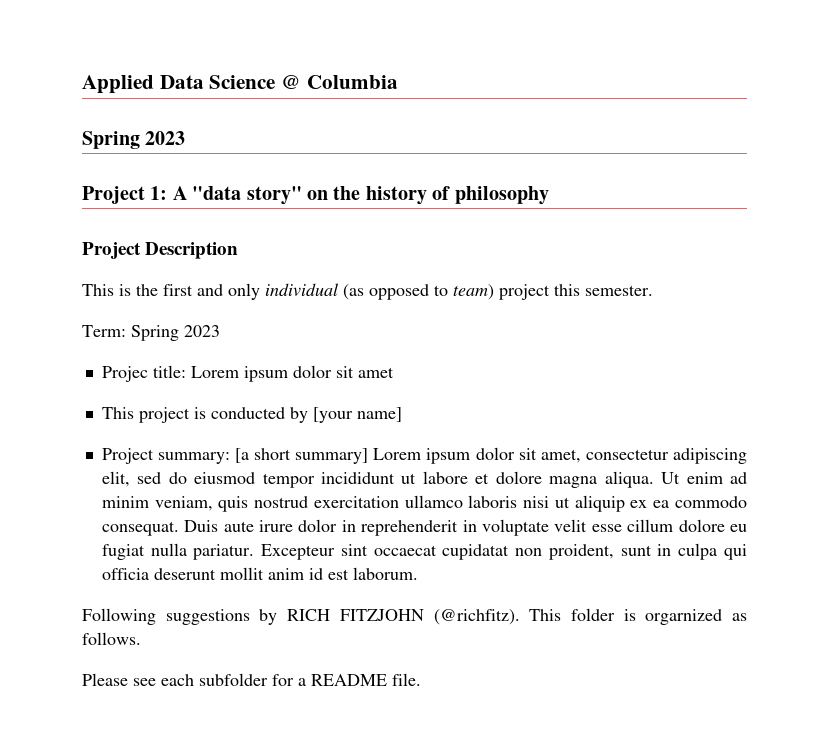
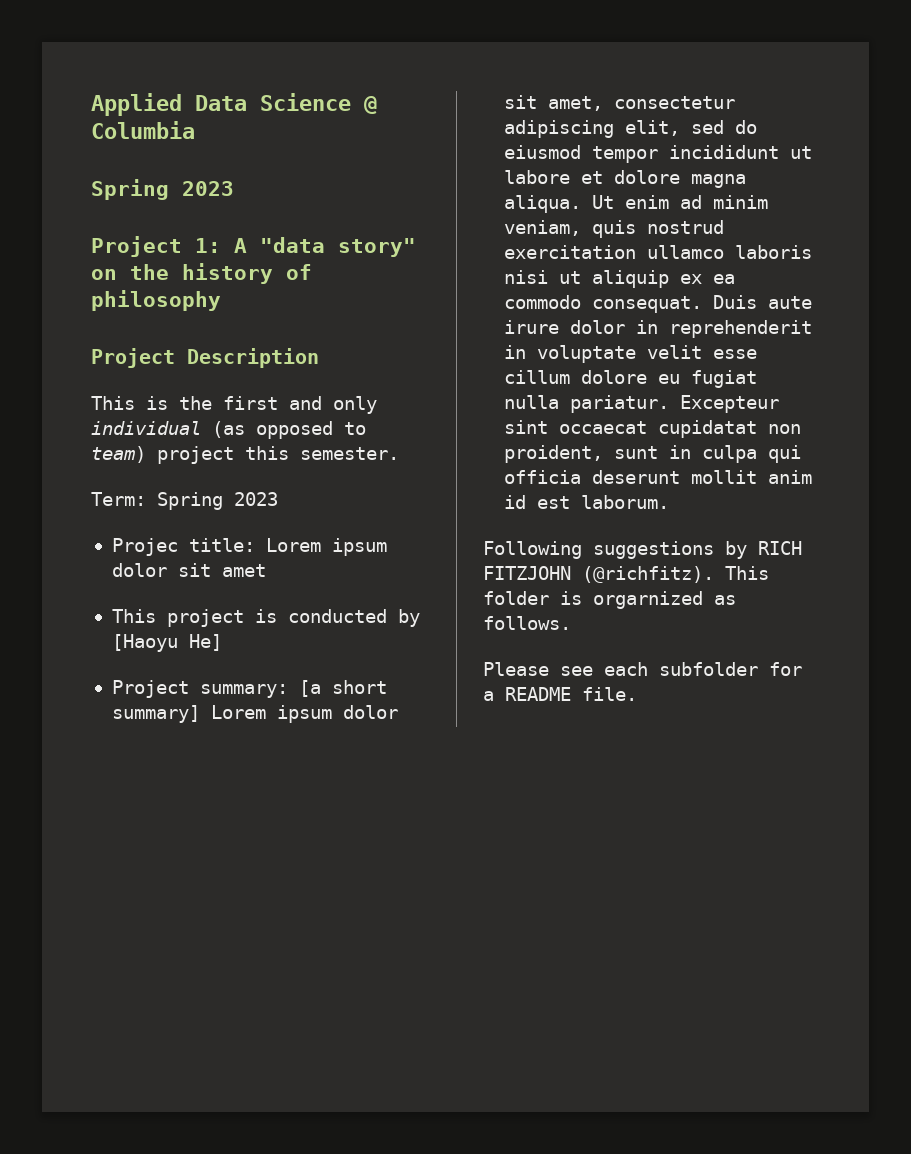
- This project is conducted by [your name]
+ This project is conducted by [Haoyu He]

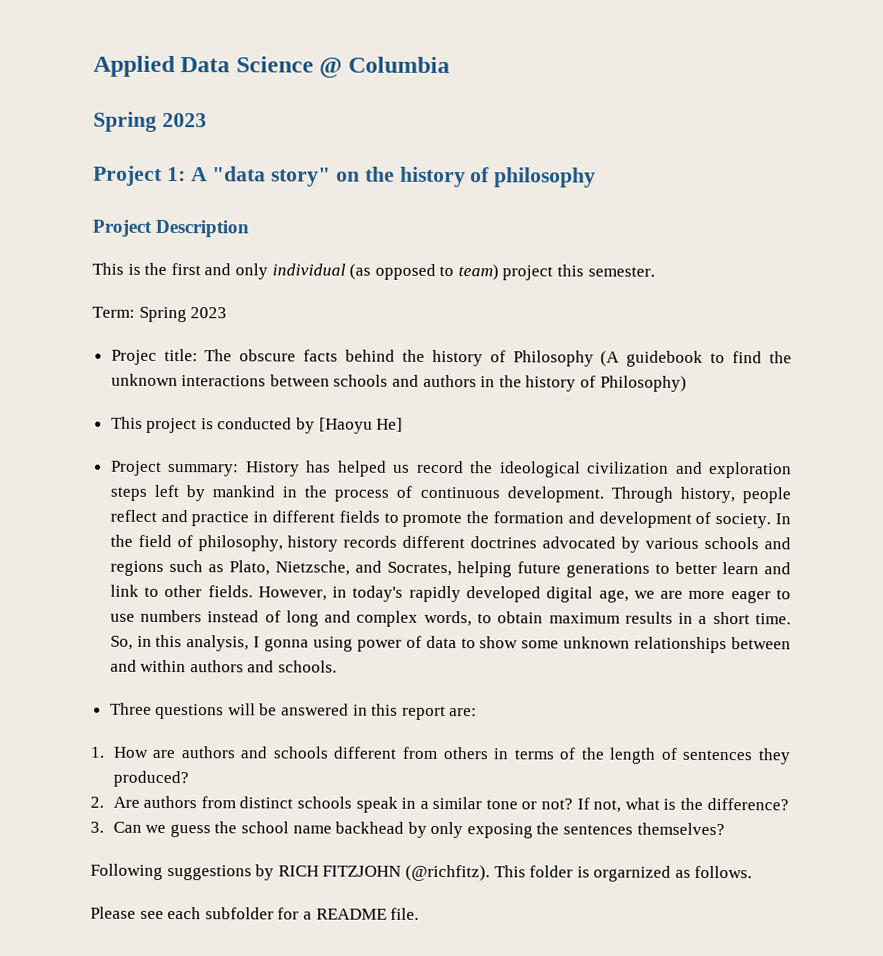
- Projec title: Lorem ipsum dolor sit amet
+ Projec title: The obscure facts behind the history of Philosophy (A guidebook to find the unknown interactions between schools and authors in the history of Philosophy)
- Project summary: [a short summary] Lorem ipsum dolor sit amet, consectetur adipiscing elit, sed do eiusmod tempor incididunt ut labore et dolore magna aliqua. Ut enim ad minim veniam, quis nostrud exercitation ullamco laboris nisi ut aliquip ex ea commodo consequat. Duis aute irure dolor in reprehenderit in voluptate velit esse cillum dolore eu fugiat nulla pariatur. Excepteur sint occaecat cupidatat non proident, sunt in culpa qui officia deserunt mollit anim id est laborum.
+ Project summary: History has helped us record the ideological civilization and exploration steps left by mankind in the process of continuous development. Through history, people reflect and practice in different fields to promote the formation and development of society. In the field of philosophy, history records different doctrines advocated by various schools and regions such as Plato, Nietzsche, and Socrates, helping future generations to better learn and link to other fields. However, in today's rapidly developed digital age, we are more eager to use numbers instead of long and complex words, to obtain maximum results in a short time. So, in this analysis, I gonna using power of data to show some unknown relationships between and within authors and schools.
+ Three questions will be answered in this report are:
+ 1. How are authors and schools different from others in terms of the length of sentences they produced?
+ 2. Are authors from distinct schools speak in a similar tone or not? If not, what is the difference?
+ 3. Can we guess the school name backhead by only exposing the sentences themselves?

